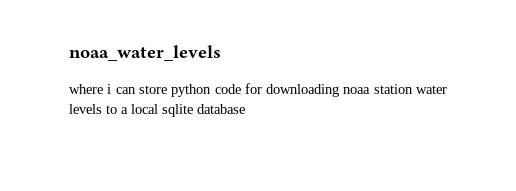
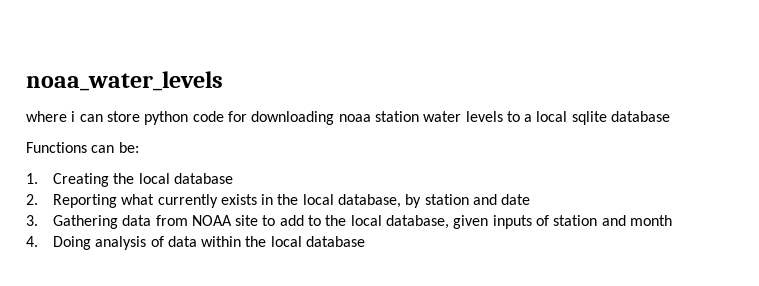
+ Functions can be:
+ 1. Creating the local database
+ 2. Reporting what currently exists in the local database, by station and date
+ 3. Gathering data from NOAA site to add to the local database, given inputs of station and month
+ 4. Doing analysis of data within the local database

